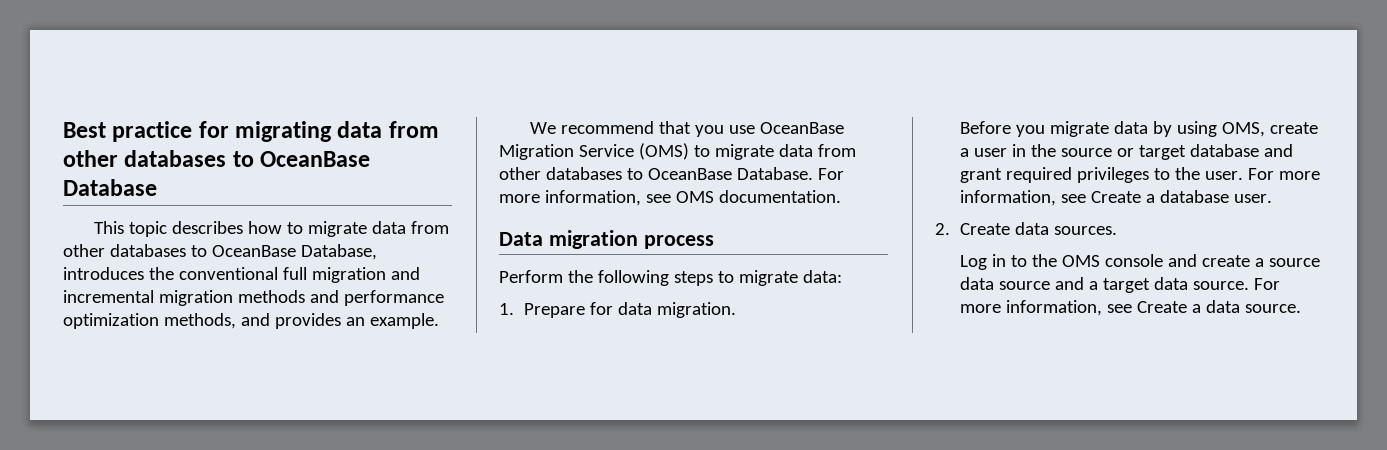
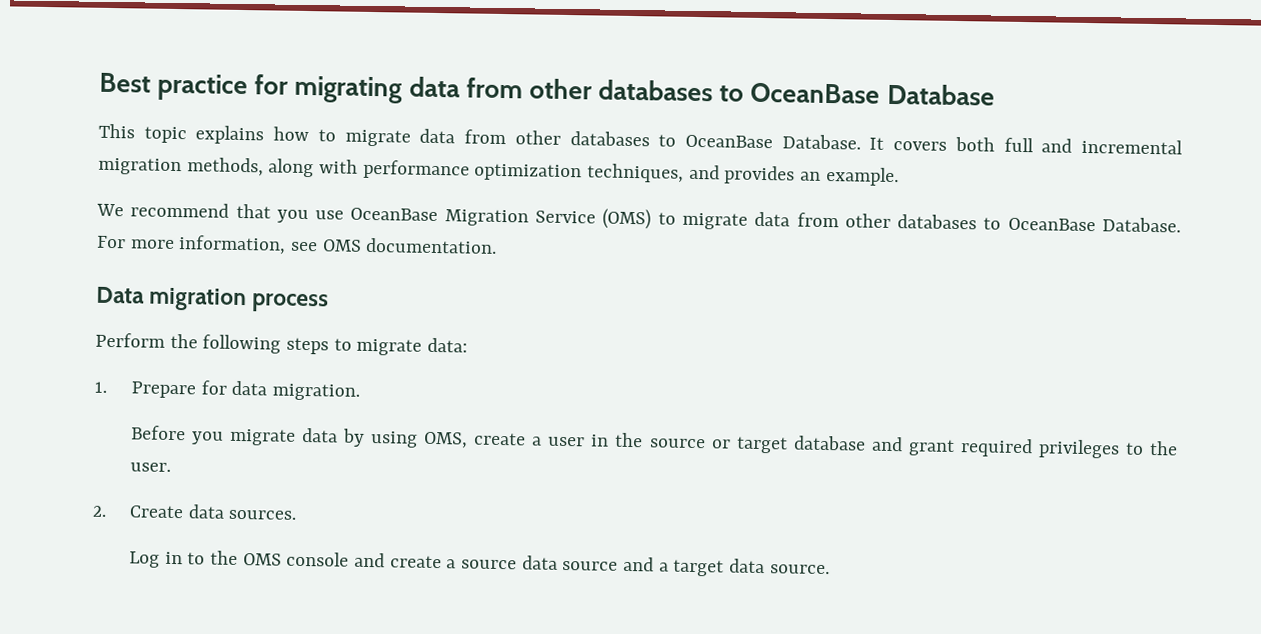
- This topic describes how to migrate data from other databases to OceanBase Database, introduces the conventional full migration and incremental migration methods and performance optimization methods, and provides an example.
+ This topic explains how to migrate data from other databases to OceanBase Database. It covers both full and incremental migration methods, along with performance optimization techniques, and provides an example.
- For more information, see Create a database user.
- For more information, see Create a data source.

